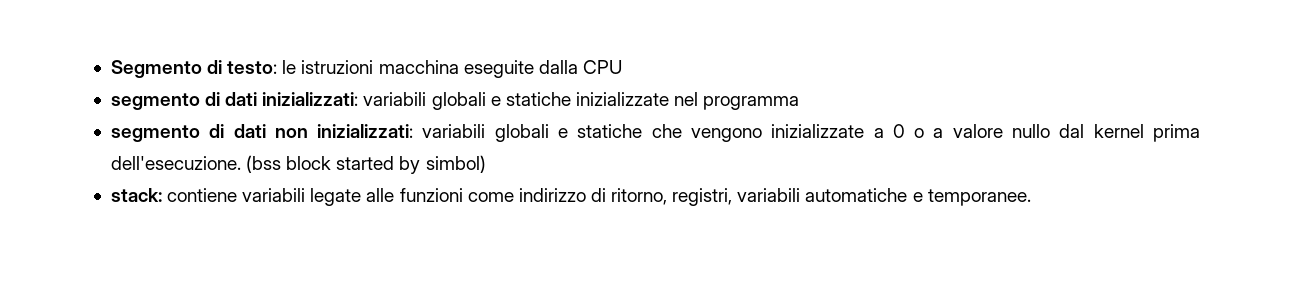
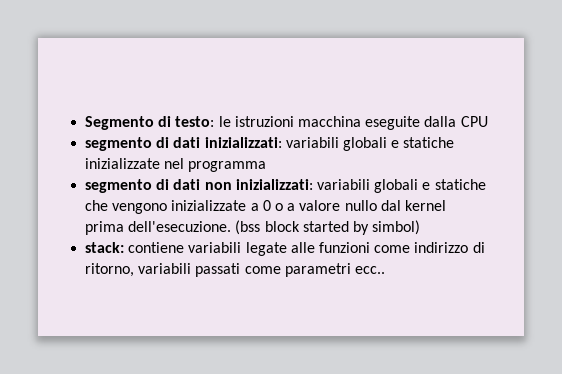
- stack: contiene variabili legate alle funzioni come indirizzo di ritorno, registri, variabili automatiche e temporanee.
+ stack: contiene variabili legate alle funzioni come indirizzo di ritorno, variabili passati come parametri ecc..

